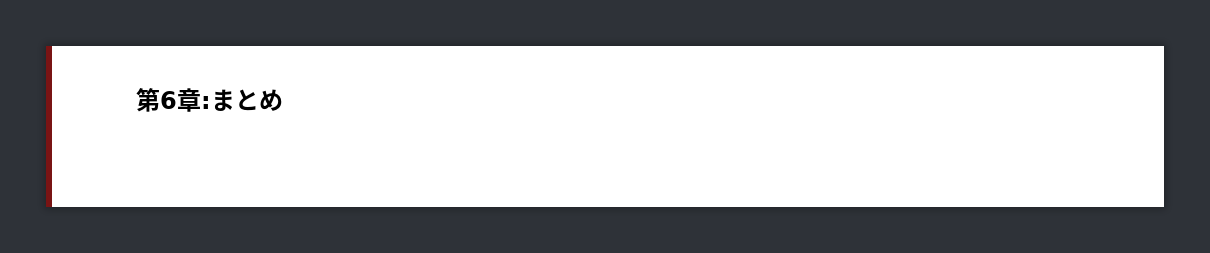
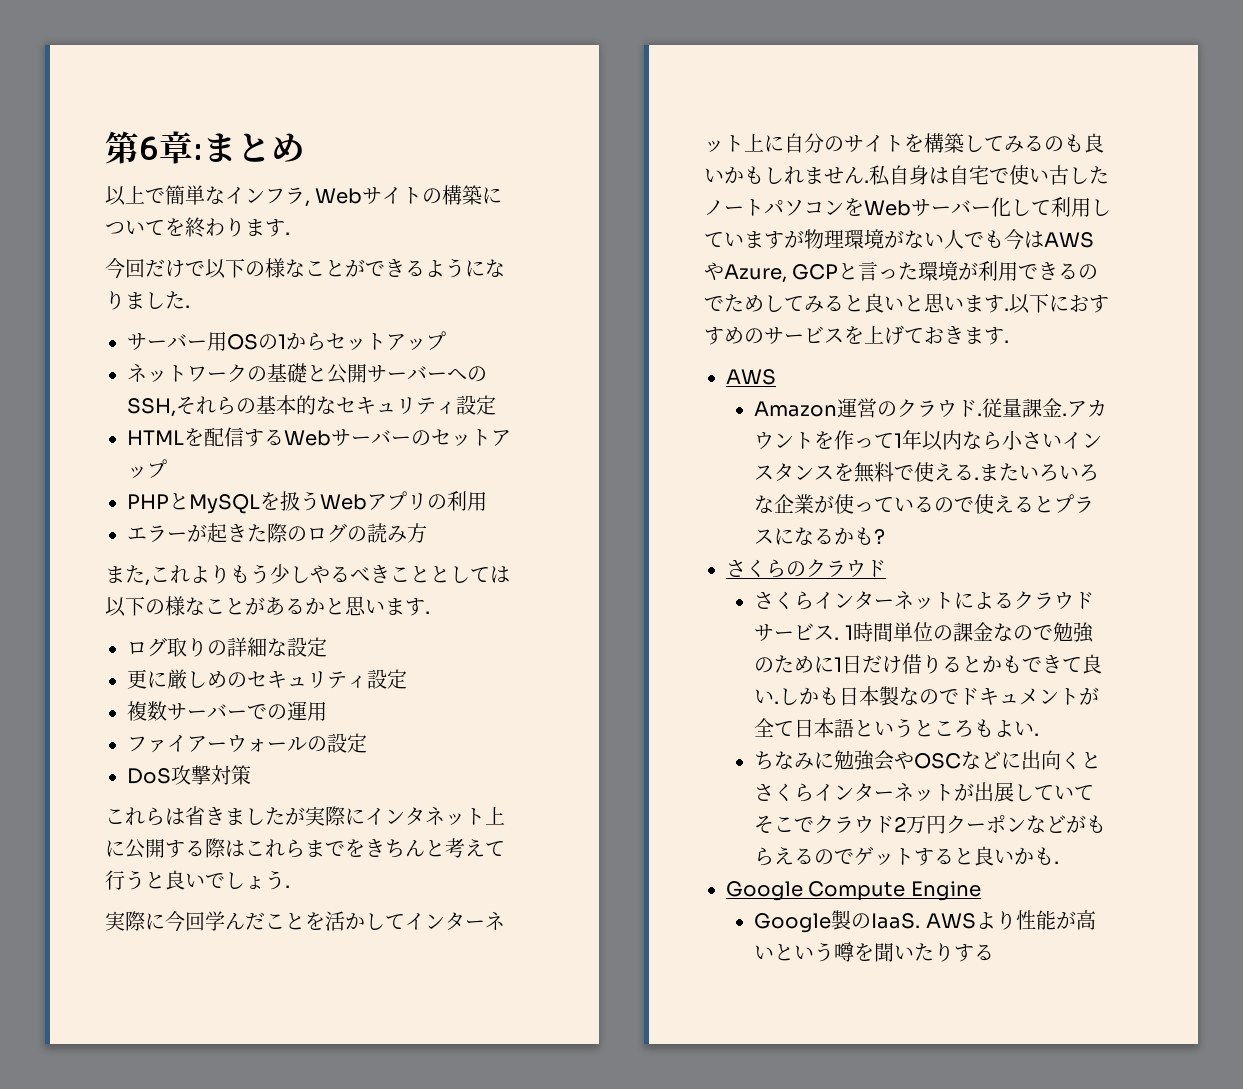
+ 以上で簡単なインフラ, Webサイトの構築についてを終わります.
+ 今回だけで以下の様なことができるようになりました.
+ サーバー用OSの1からセットアップ
+ ネットワークの基礎と公開サーバーへのSSH,それらの基本的なセキュリティ設定
+ HTMLを配信するWebサーバーのセットアップ
+ PHPとMySQLを扱うWebアプリの利用
+ エラーが起きた際のログの読み方
+ また,これよりもう少しやるべきこととしては以下の様なことがあるかと思います.
+ ログ取りの詳細な設定
+ 更に厳しめのセキュリティ設定
+ 複数サーバーでの運用
+ ファイアーウォールの設定
+ DoS攻撃対策
+ これらは省きましたが実際にインタネット上に公開する際はこれらまでをきちんと考えて行うと良いでしょう.
+ 実際に今回学んだことを活かしてインターネット上に自分のサイトを構築してみるのも良いかもしれません.私自身は自宅で使い古したノートパソコンをWebサーバー化して利用していますが物理環境がない人でも今はAWSやAzure, GCPと言った環境が利用できるのでためしてみると良いと思います.以下におすすめのサービスを上げておきます.
+ AWS
+ Amazon運営のクラウド.従量課金.アカウントを作って1年以内なら小さいインスタンスを無料で使える.またいろいろな企業が使っているので使えるとプラスになるかも?
+ さくらのクラウド
+ さくらインターネットによるクラウドサービス. 1時間単位の課金なので勉強のために1日だけ借りるとかもできて良い.しかも日本製なのでドキュメントが全て日本語というところもよい.
+ ちなみに勉強会やOSCなどに出向くとさくらインターネットが出展していてそこでクラウド2万円クーポンなどがもらえるのでゲットすると良いかも.
+ Google Compute Engine
+ Google製のIaaS. AWSより性能が高いという噂を聞いたりする

